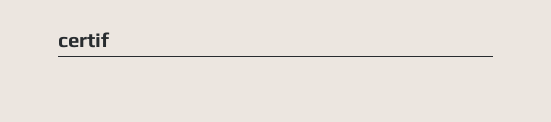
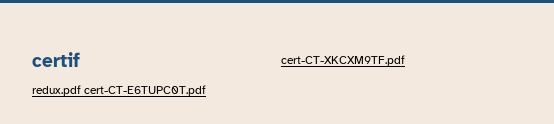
+ redux.pdf cert-CT-E6TUPC0T.pdf cert-CT-XKCXM9TF.pdf

